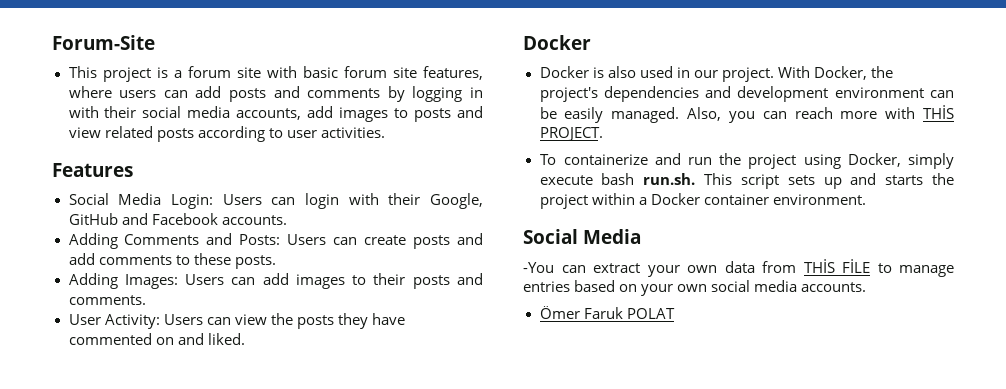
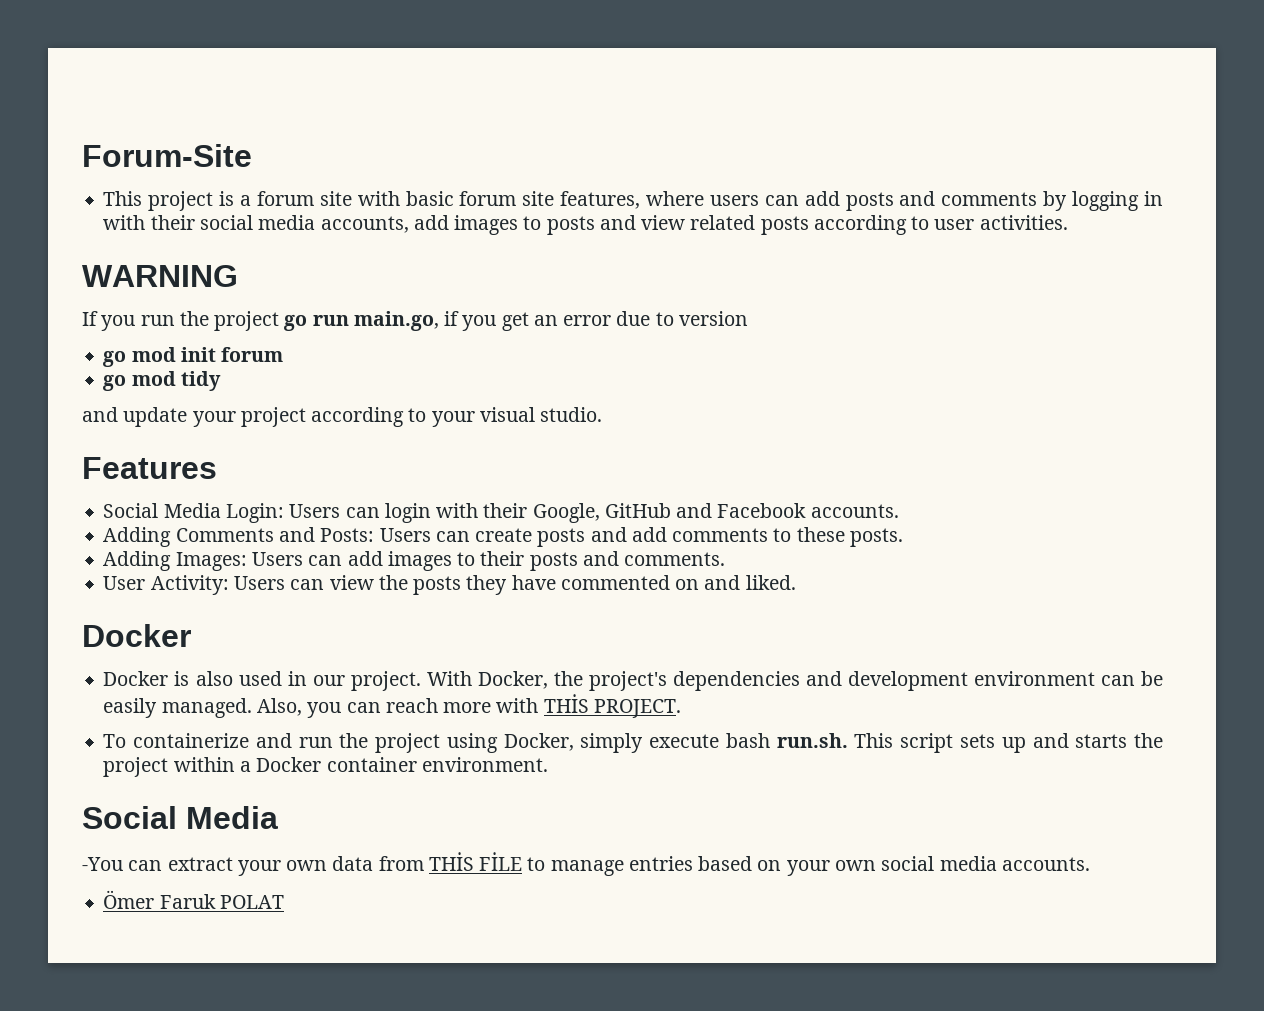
+ WARNING
+ If you run the project go run main.go, if you get an error due to version
+ go mod init forum
+ go mod tidy
+ and update your project according to your visual studio.

